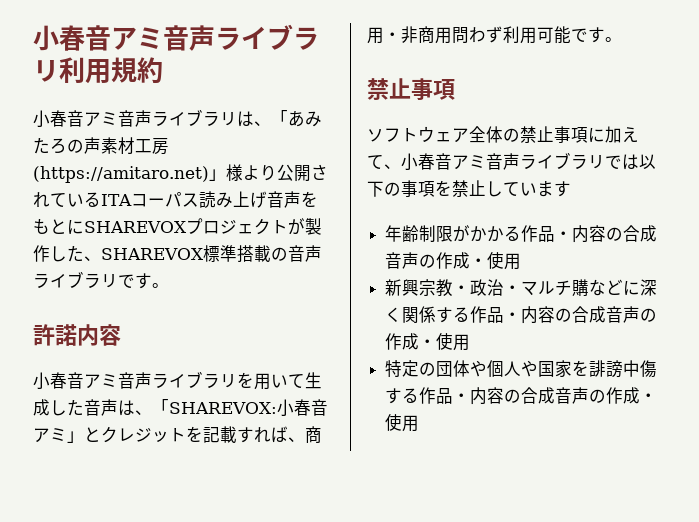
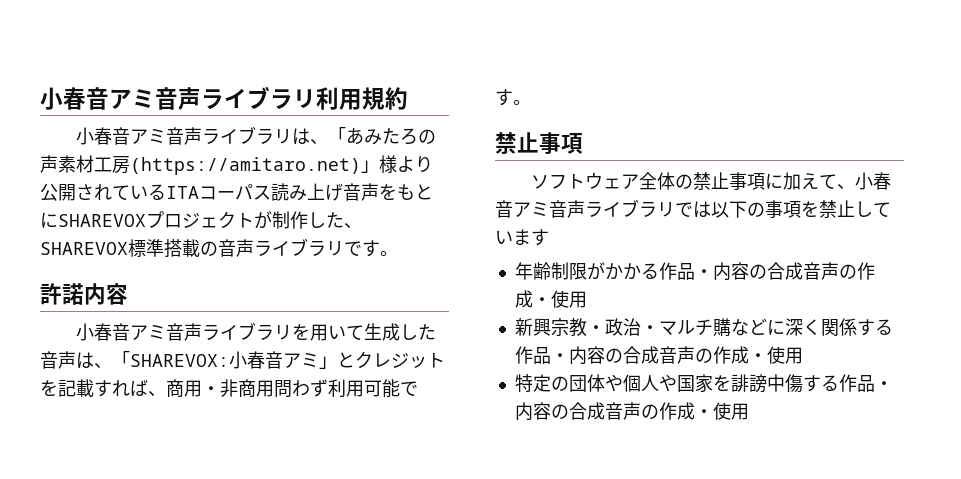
- 小春音アミ音声ライブラリは、「あみたろの声素材工房(https://amitaro.net)」様より公開されているITAコーパス読み上げ音声をもとにSHAREVOXプロジェクトが製作した、SHAREVOX標準搭載の音声ライブラリです。
+ 小春音アミ音声ライブラリは、「あみたろの声素材工房(https://amitaro.net)」様より公開されているITAコーパス読み上げ音声をもとにSHAREVOXプロジェクトが制作した、SHAREVOX標準搭載の音声ライブラリです。

